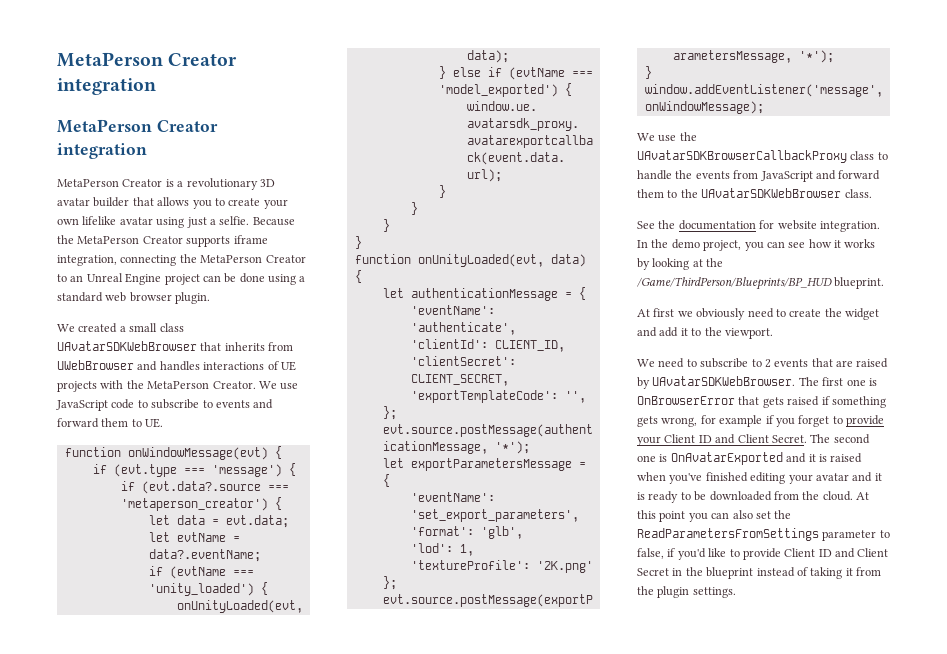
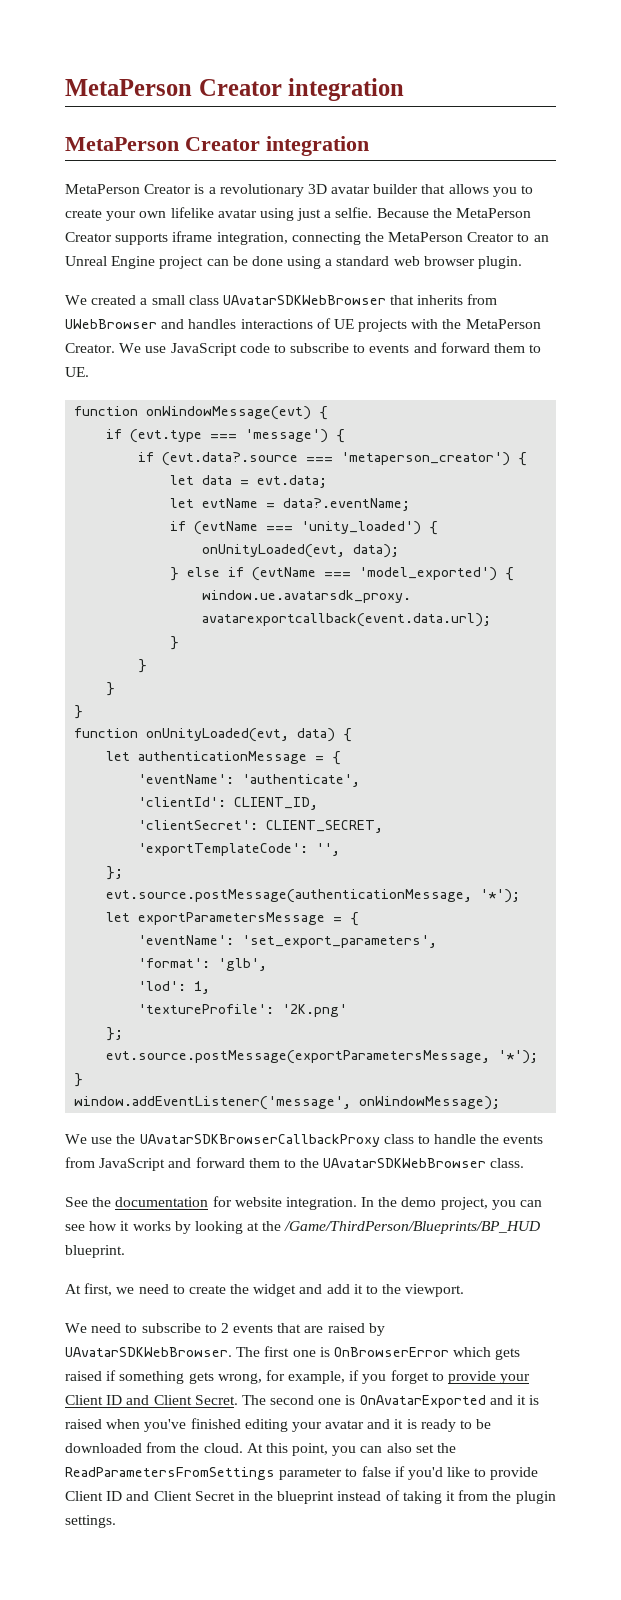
- At first we obviously need to create the widget and add it to the viewport.
+ At first, we need to create the widget and add it to the viewport.
- The first one is OnBrowserError that gets raised if something gets wrong, for example if you forget to provide your Client ID and Client Secret.
+ The first one is OnBrowserError which gets raised if something gets wrong, for example, if you forget to provide your Client ID and Client Secret.
- At this point you can also set the ReadParametersFromSettings parameter to false, if you'd like to provide Client ID and Client Secret in the blueprint instead of taking it from the plugin settings.
+ At this point, you can also set the ReadParametersFromSettings parameter to false if you'd like to provide Client ID and Client Secret in the blueprint instead of taking it from the plugin settings.

